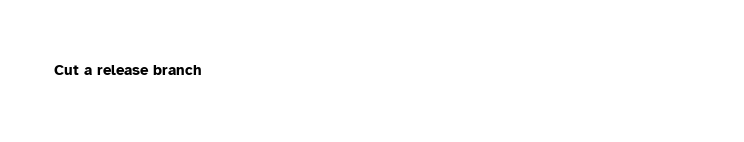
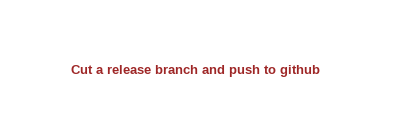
- Cut a release branch
+ Cut a release branch and push to github

